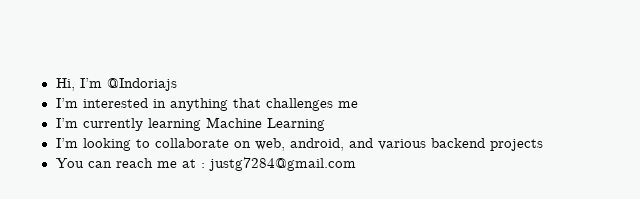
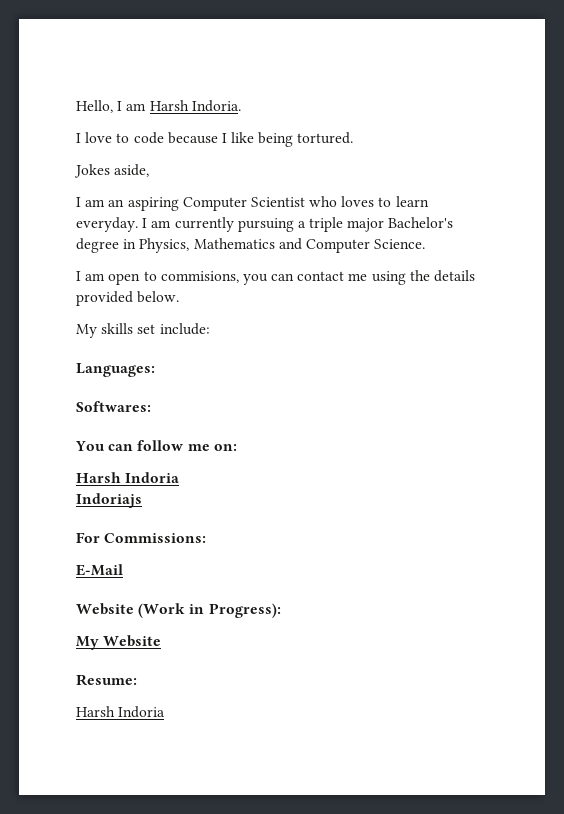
- Hi, I’m @Indoriajs
- I’m interested in anything that challenges me
- I’m currently learning Machine Learning
- I’m looking to collaborate on web, android, and various backend projects
- You can reach me at : justg7284@gmail.com
+ Hello, I am Harsh Indoria.
+ I love to code because I like being tortured.
+ Jokes aside,
+ I am an aspiring Computer Scientist who loves to learn everyday. I am currently pursuing a triple major Bachelor's degree in Physics, Mathematics and Computer Science.
+ I am open to commisions, you can contact me using the details provided below.
+ My skills set include:
+ Languages:
+ Softwares:
+ You can follow me on:
+ Harsh Indoria
+ Indoriajs
+ For Commissions:
+ E-Mail
+ Website (Work in Progress):
+ My Website
+ Resume:
+ Harsh Indoria

